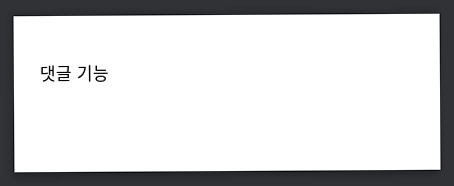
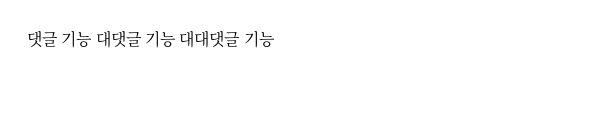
- 댓글 기능
+ 댓글 기능 대댓글 기능 대대댓글 기능

